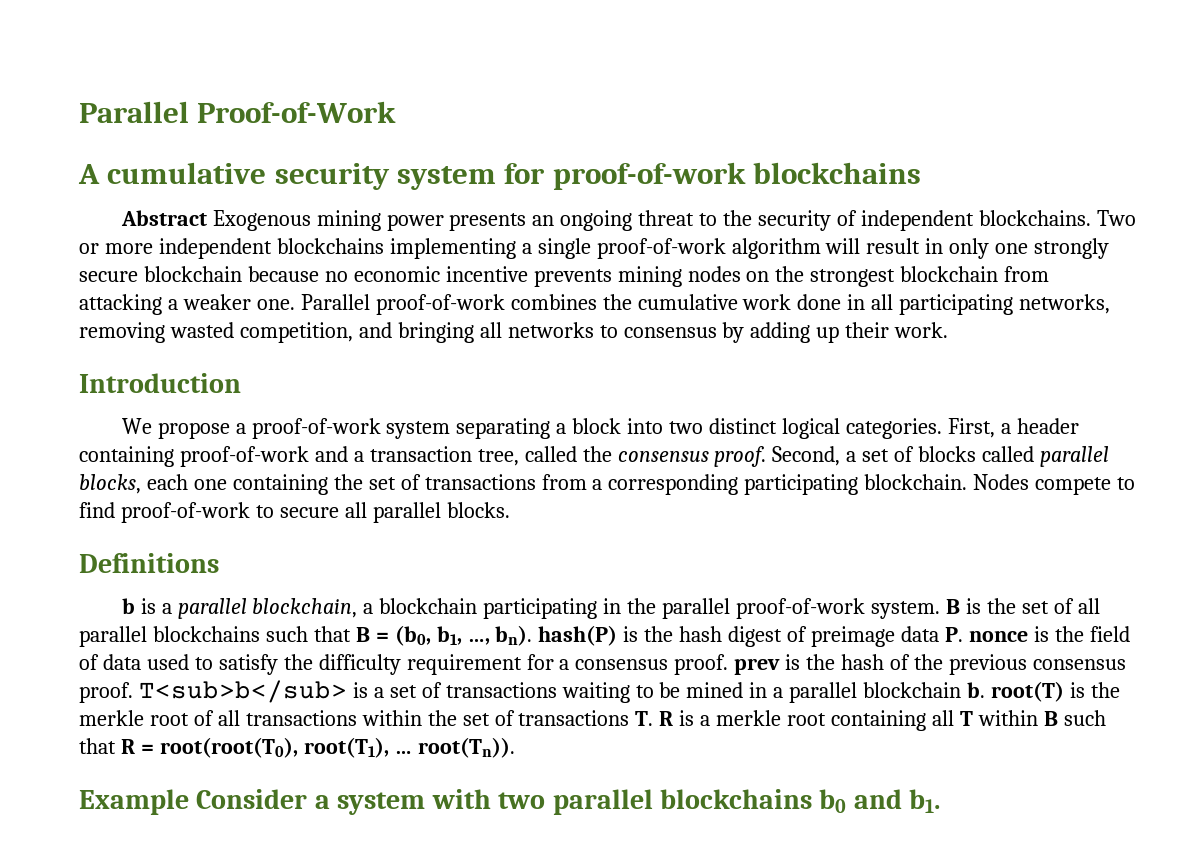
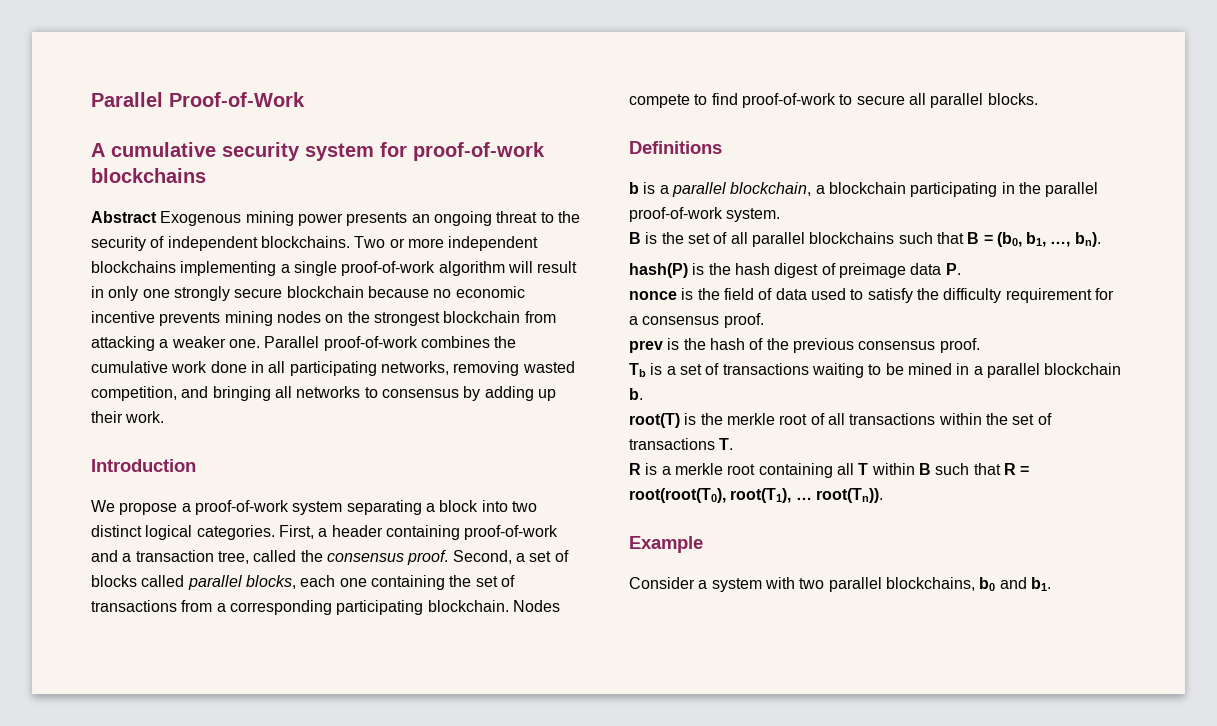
- b is a parallel blockchain, a blockchain participating in the parallel proof-of-work system. B is the set of all parallel blockchains such that B = (b0, b1, …, bn). hash(P) is the hash digest of preimage data P. nonce is the field of data used to satisfy the difficulty requirement for a consensus proof. prev is the hash of the previous consensus proof. T<sub>b</sub> is a set of transactions waiting to be mined in a parallel blockchain b. root(T) is the merkle root of all transactions within the set of transactions T. R is a merkle root containing all T within B such that R = root(root(T0), root(T1), … root(Tn)).
+ b is a parallel blockchain, a blockchain participating in the parallel proof-of-work system.
+ B is the set of all parallel blockchains such that B = (b0, b1, …, bn).
+ hash(P) is the hash digest of preimage data P.
+ nonce is the field of data used to satisfy the difficulty requirement for a consensus proof.
+ prev is the hash of the previous consensus proof.
+ Tb is a set of transactions waiting to be mined in a parallel blockchain b.
+ root(T) is the merkle root of all transactions within the set of transactions T.
+ R is a merkle root containing all T within B such that R = root(root(T0), root(T1), … root(Tn)).
- Example Consider a system with two parallel blockchains b0 and b1.
+ Example
+ Consider a system with two parallel blockchains, b0 and b1.

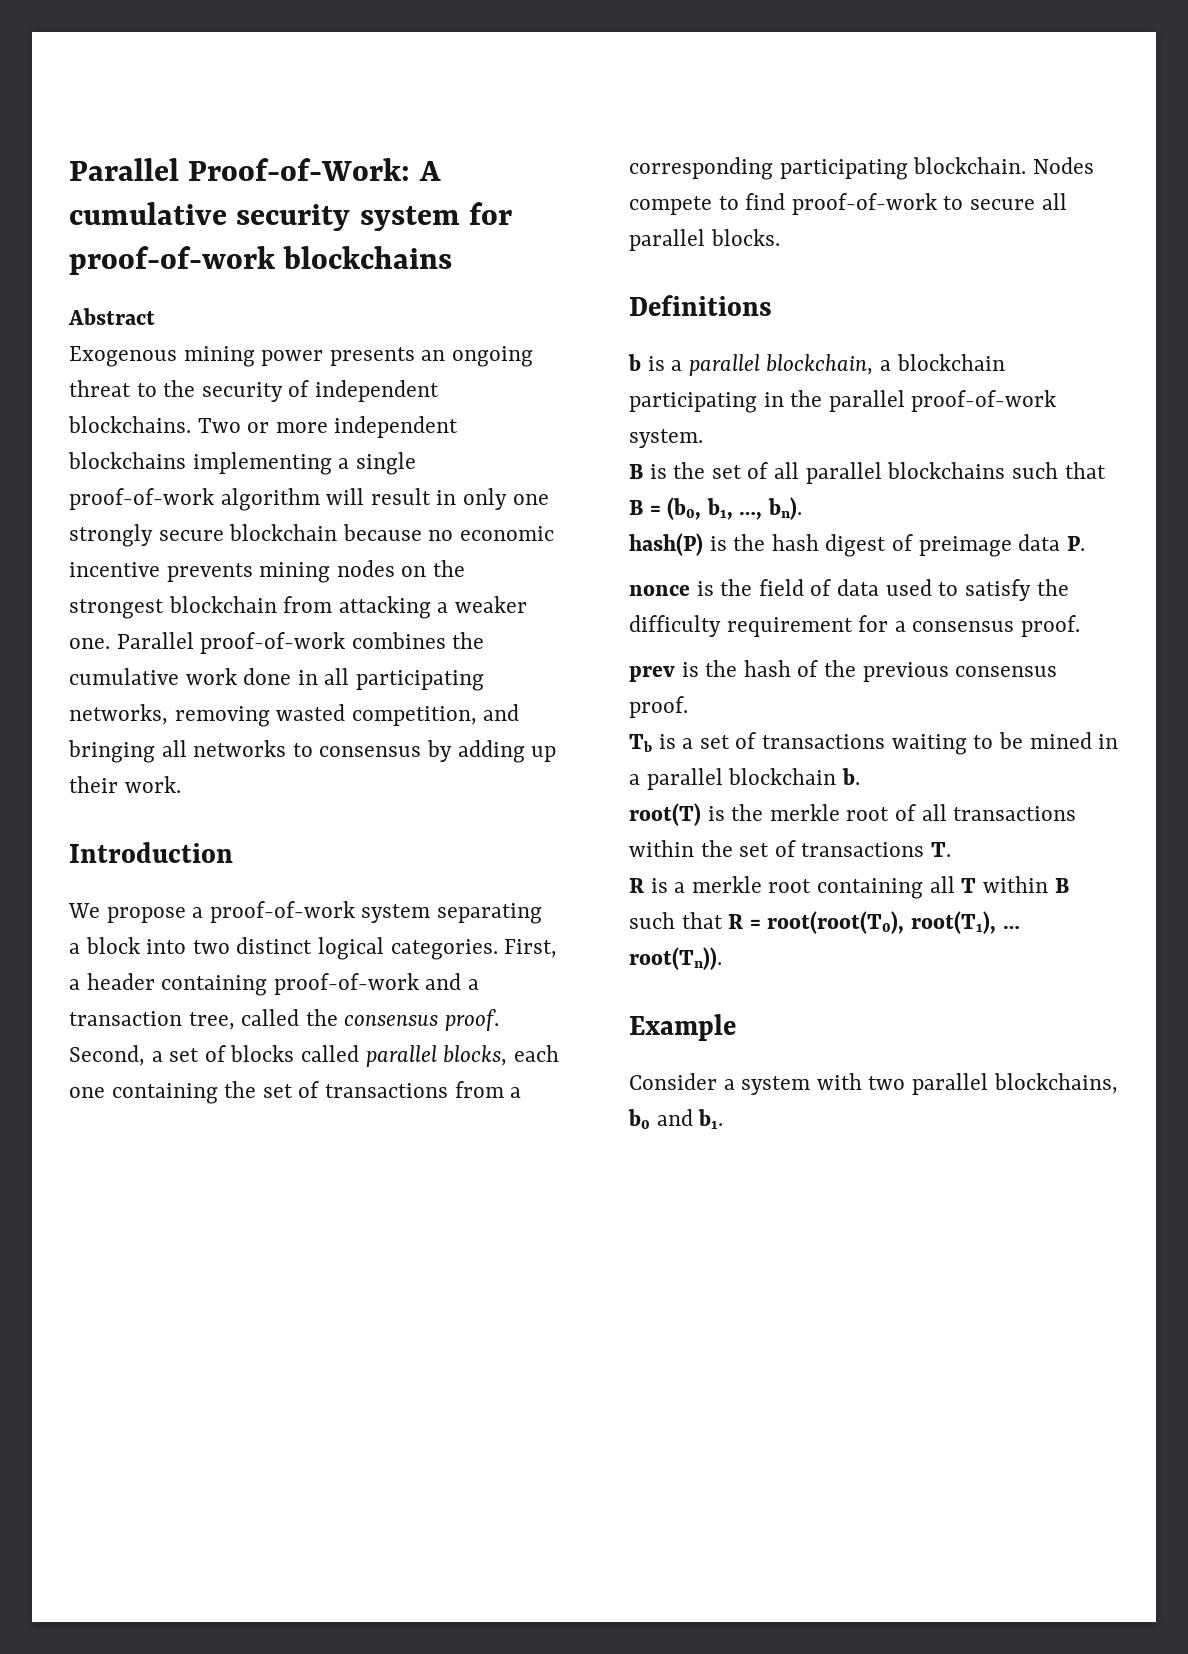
- Parallel Proof-of-Work
- A cumulative security system for proof-of-work blockchains
+ Parallel Proof-of-Work: A cumulative security system for proof-of-work blockchains
- Abstract Exogenous mining power presents an ongoing threat to the security of independent blockchains.
+ Abstract
+ Exogenous mining power presents an ongoing threat to the security of independent blockchains.

